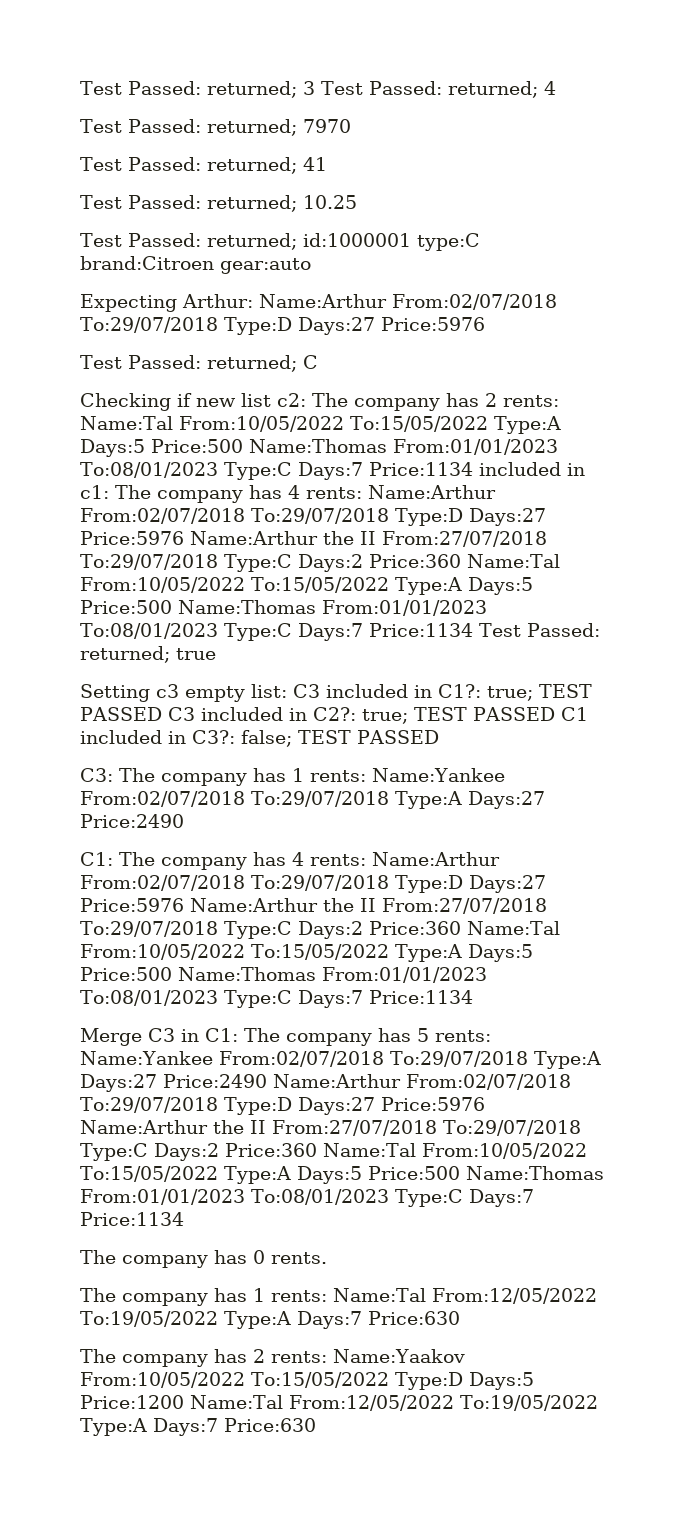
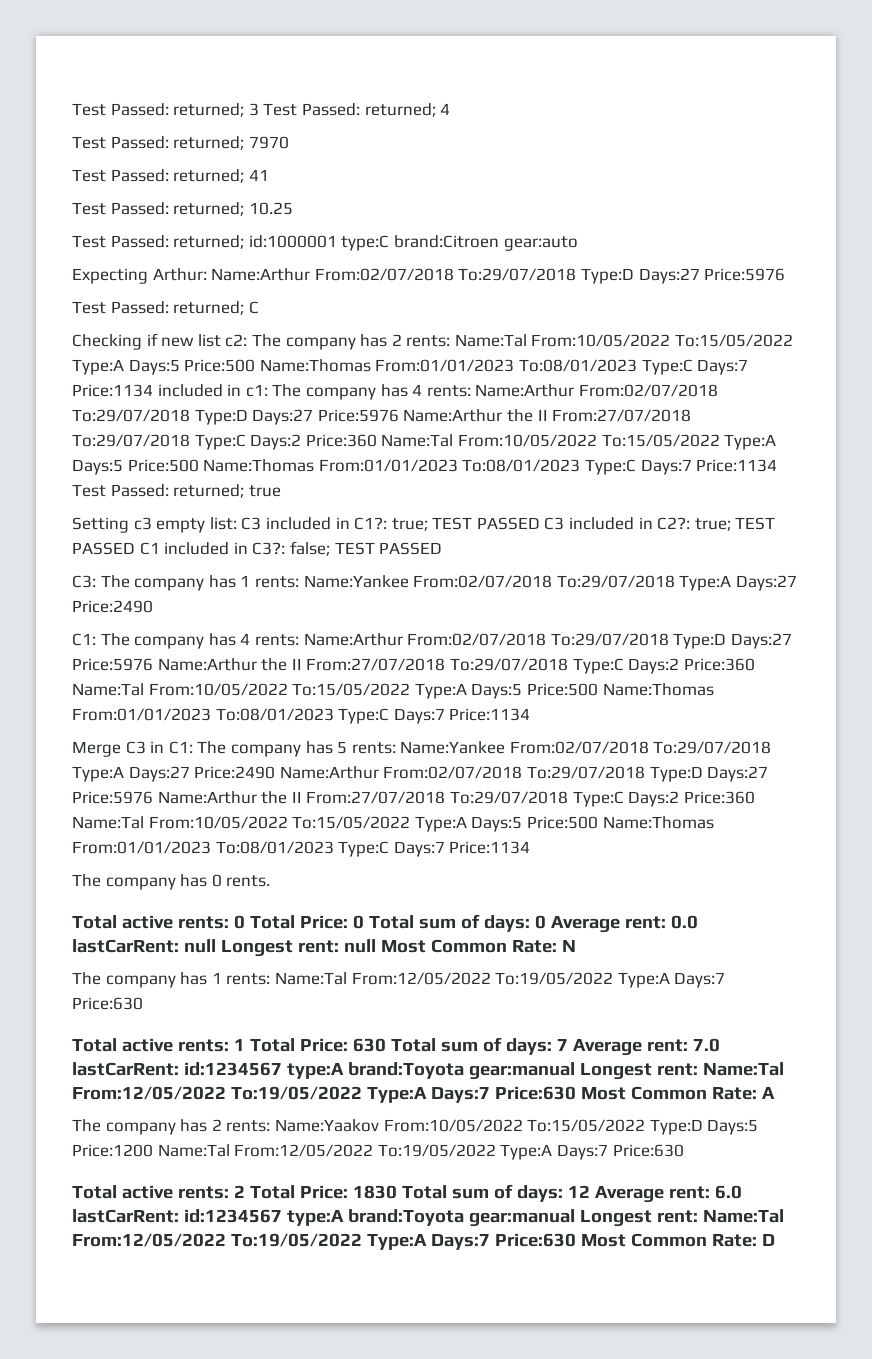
+ Total active rents: 0 Total Price: 0 Total sum of days: 0 Average rent: 0.0 lastCarRent: null Longest rent: null Most Common Rate: N
+ Total active rents: 1 Total Price: 630 Total sum of days: 7 Average rent: 7.0 lastCarRent: id:1234567 type:A brand:Toyota gear:manual Longest rent: Name:Tal From:12/05/2022 To:19/05/2022 Type:A Days:7 Price:630 Most Common Rate: A
+ Total active rents: 2 Total Price: 1830 Total sum of days: 12 Average rent: 6.0 lastCarRent: id:1234567 type:A brand:Toyota gear:manual Longest rent: Name:Tal From:12/05/2022 To:19/05/2022 Type:A Days:7 Price:630 Most Common Rate: D

